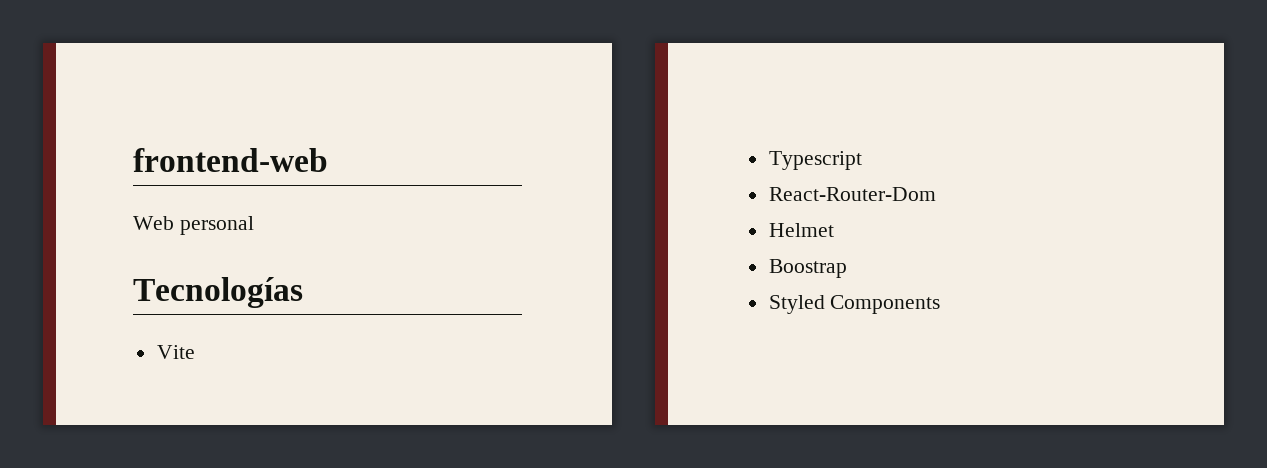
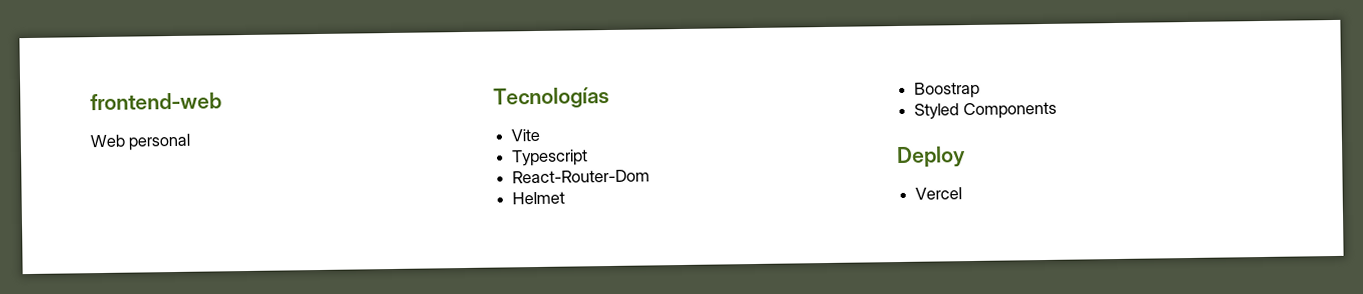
+ Deploy
+ Vercel

